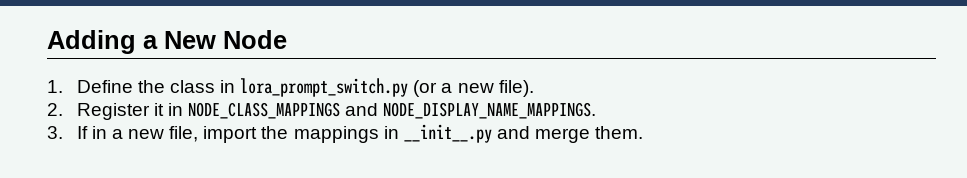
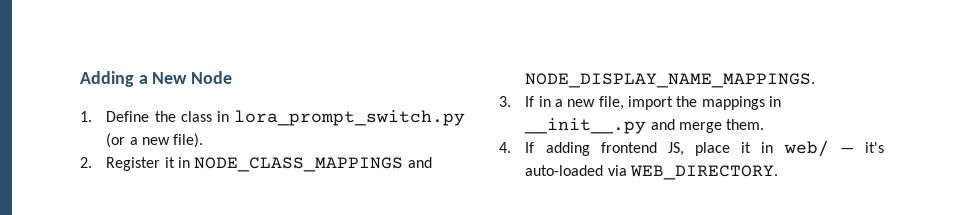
+ 4. If adding frontend JS, place it in web/ — it's auto-loaded via WEB_DIRECTORY.

